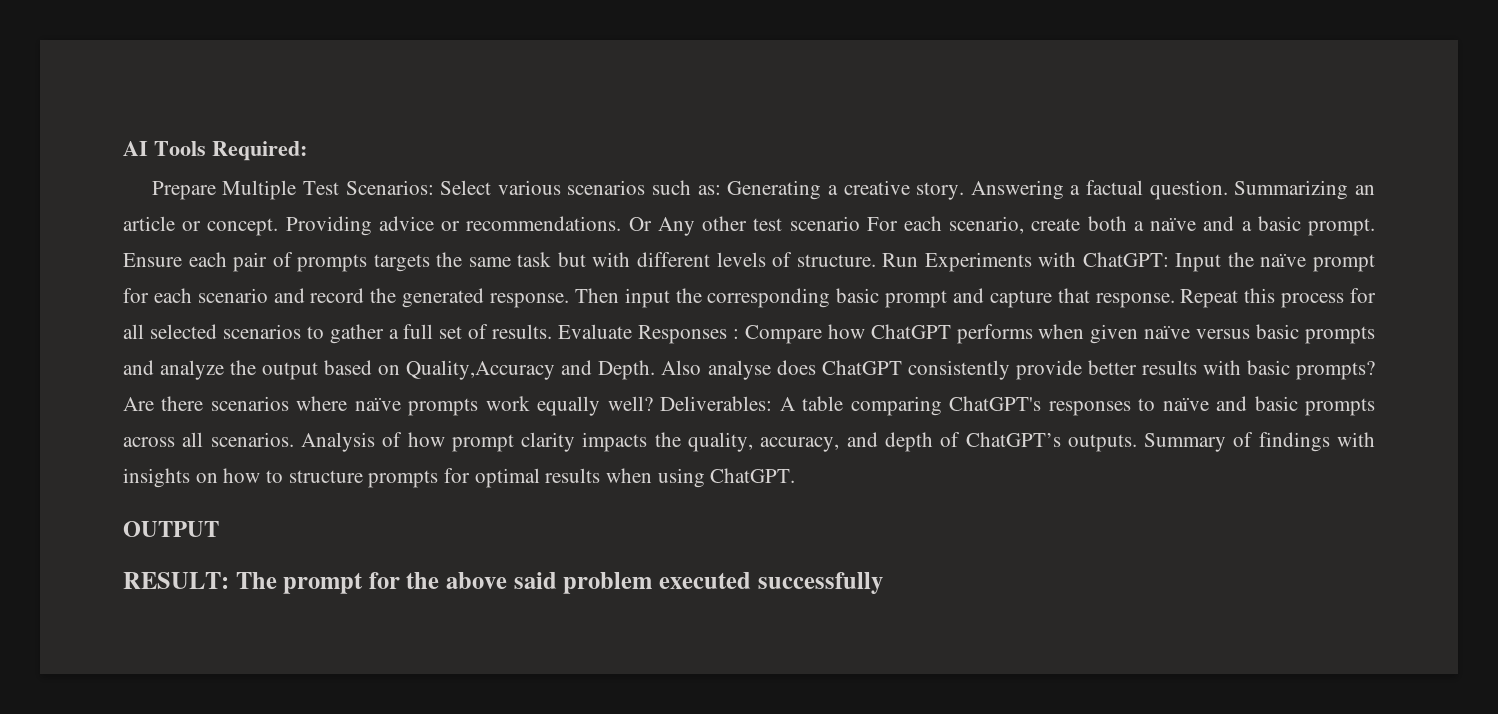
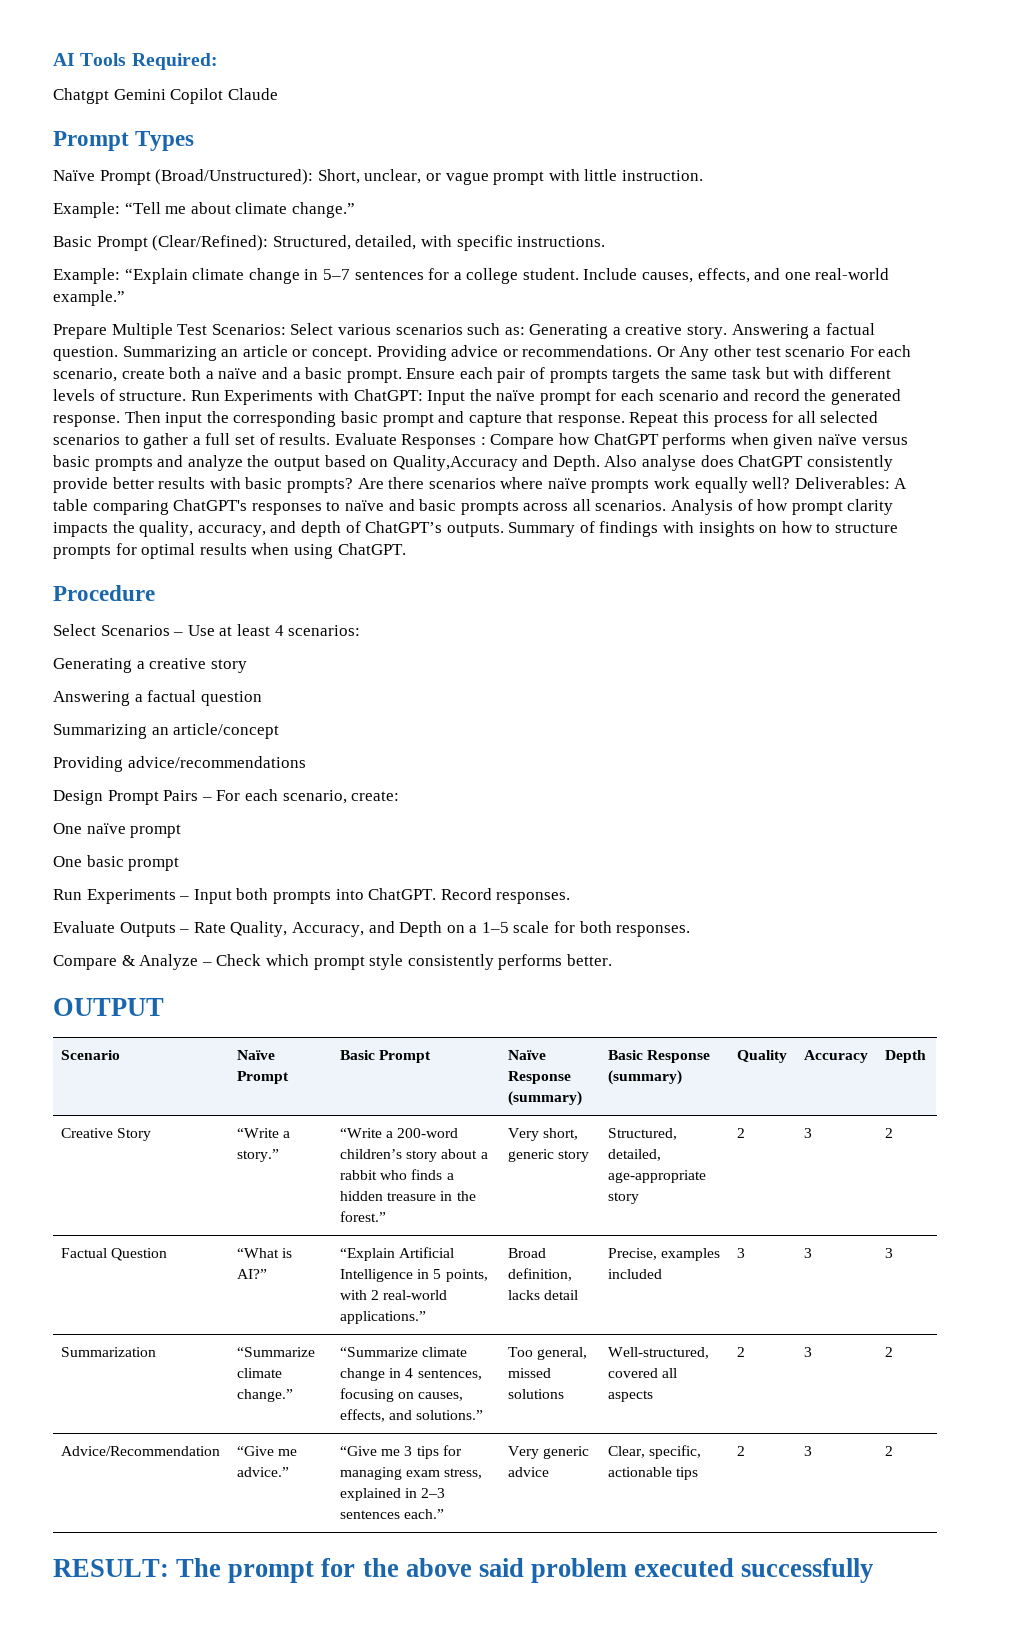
+ Chatgpt Gemini Copilot Claude
+ Prompt Types
+ Naïve Prompt (Broad/Unstructured): Short, unclear, or vague prompt with little instruction.
+ Example: “Tell me about climate change.”
+ Basic Prompt (Clear/Refined): Structured, detailed, with specific instructions.
+ Example: “Explain climate change in 5–7 sentences for a college student. Include causes, effects, and one real-world example.”
+ Procedure
+ Select Scenarios – Use at least 4 scenarios:
+ Generating a creative story
+ Answering a factual question
+ Summarizing an article/concept
+ Providing advice/recommendations
+ Design Prompt Pairs – For each scenario, create:
+ One naïve prompt
+ One basic prompt
+ Run Experiments – Input both prompts into ChatGPT. Record responses.
+ Evaluate Outputs – Rate Quality, Accuracy, and Depth on a 1–5 scale for both responses.
+ Compare & Analyze – Check which prompt style consistently performs better.
  OUTPUT
+ Scenario | Naïve Prompt | Basic Prompt | Naïve Response (summary) | Basic Response (summary) | Quality | Accuracy | Depth
+ Creative Story | “Write a story.” | “Write a 200-word children’s story about a rabbit who finds a hidden treasure in the forest.” | Very short, generic story | Structured, detailed, age-appropriate story | 2 | 3 | 2
+ Factual Question | “What is AI?” | “Explain Artificial Intelligence in 5 points, with 2 real-world applications.” | Broad definition, lacks detail | Precise, examples included | 3 | 3 | 3
+ Summarization | “Summarize climate change.” | “Summarize climate change in 4 sentences, focusing on causes, effects, and solutions.” | Too general, missed solutions | Well-structured, covered all aspects | 2 | 3 | 2
+ Advice/Recommendation | “Give me advice.” | “Give me 3 tips for managing exam stress, explained in 2–3 sentences each.” | Very generic advice | Clear, specific, actionable tips | 2 | 3 | 2

